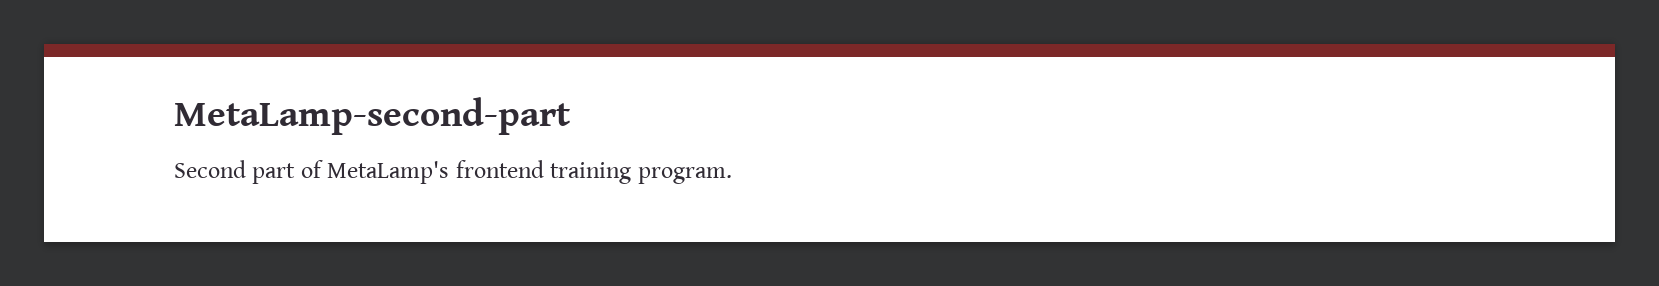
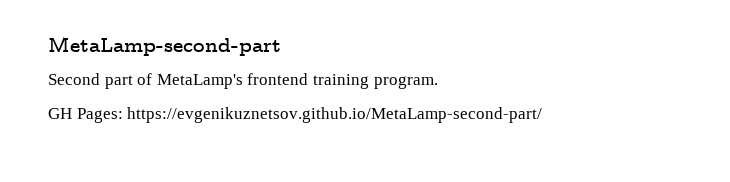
+ GH Pages: https://evgenikuznetsov.github.io/MetaLamp-second-part/

